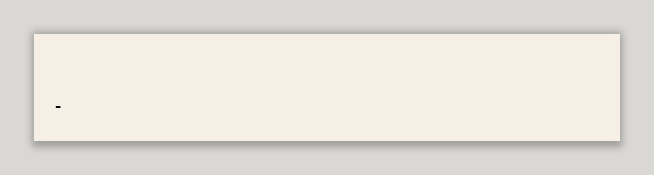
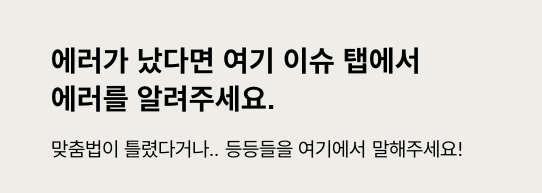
- -
+ 에러가 났다면 여기 이슈 탭에서 에러를 알려주세요.
+ 맞춤법이 틀렸다거나.. 등등들을 여기에서 말해주세요!

